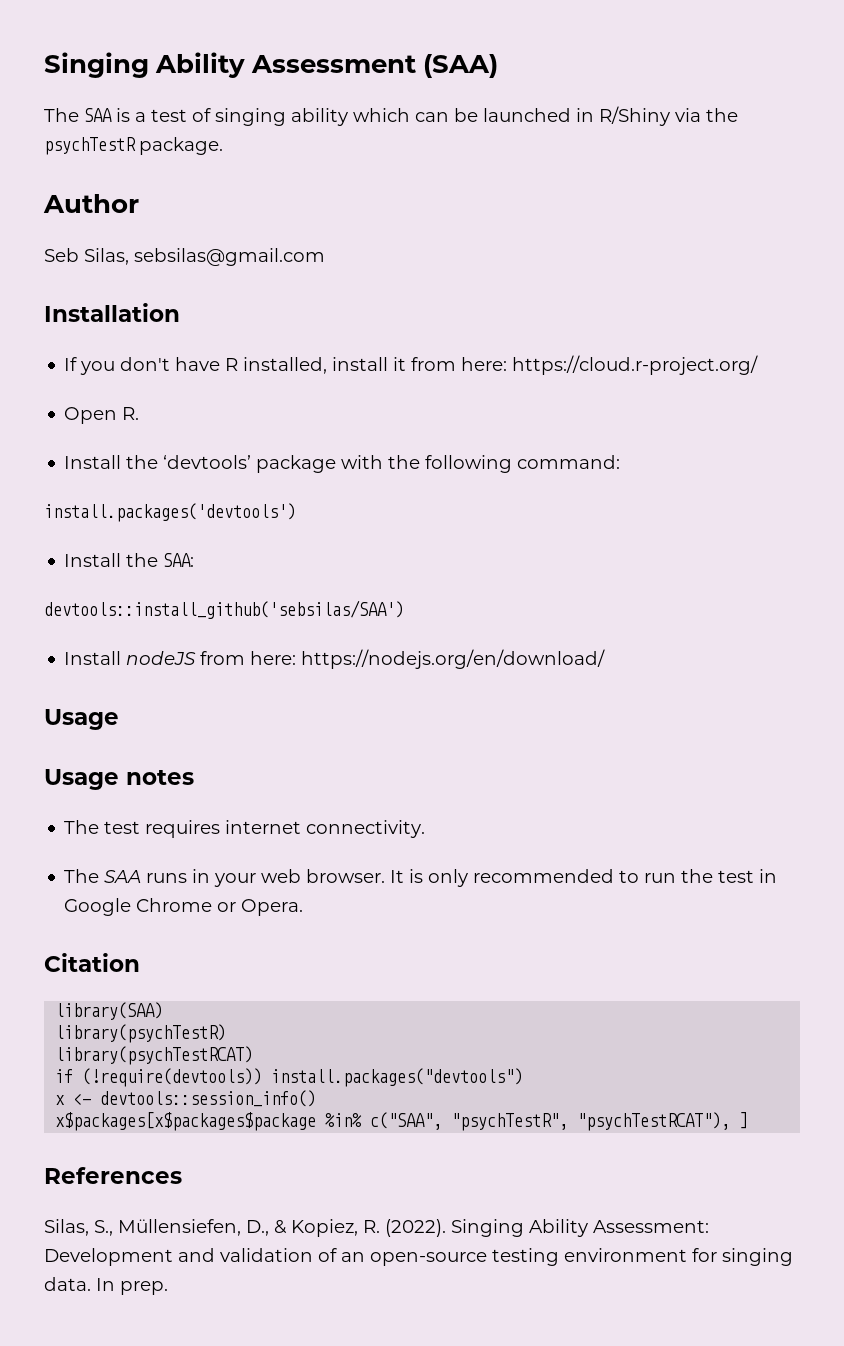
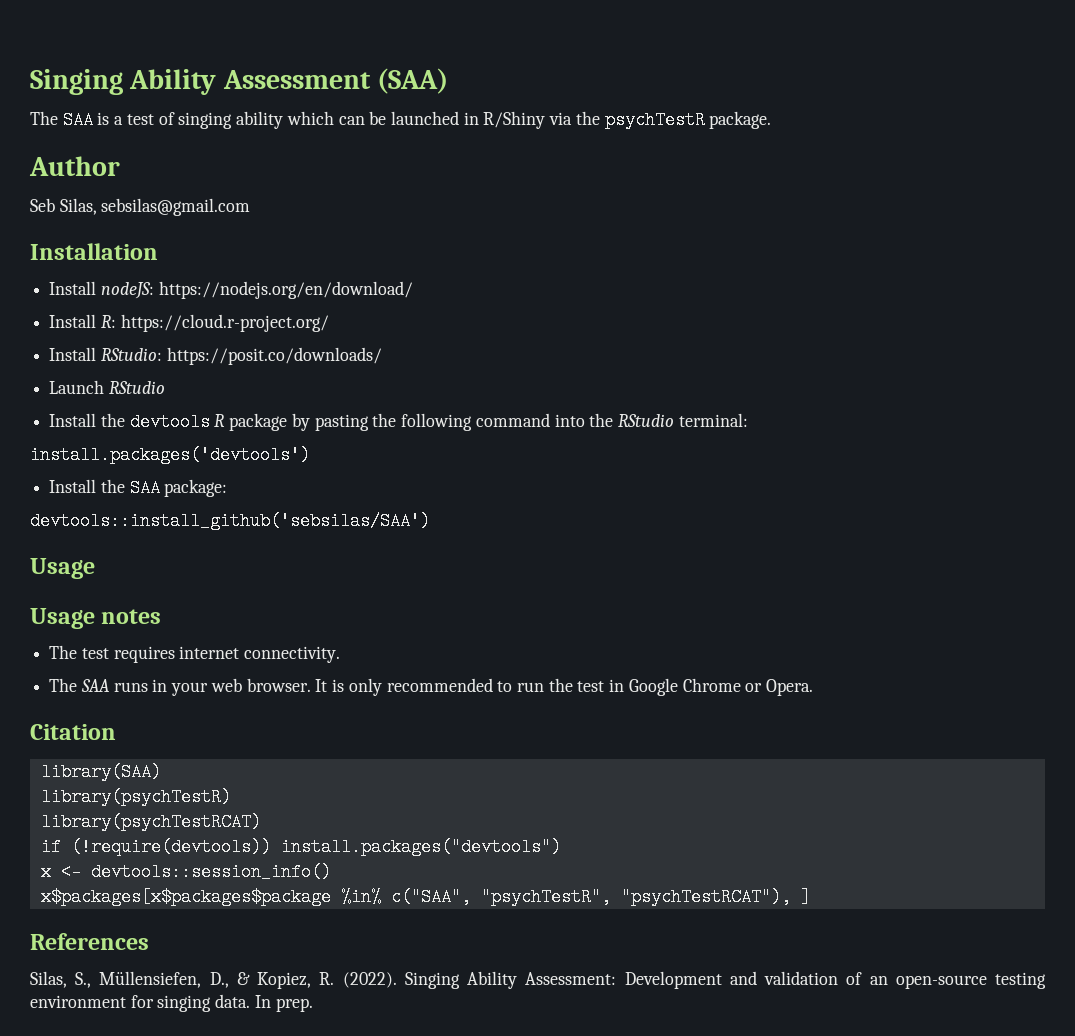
- If you don't have R installed, install it from here: https://cloud.r-project.org/
- Open R.
- Install the ‘devtools’ package with the following command:
+ Install nodeJS: https://nodejs.org/en/download/
+ Install R: https://cloud.r-project.org/
+ Install RStudio: https://posit.co/downloads/
+ Launch RStudio
+ Install the devtools R package by pasting the following command into the RStudio terminal:
- Install the SAA:
+ Install the SAA package:
- Install nodeJS from here: https://nodejs.org/en/download/

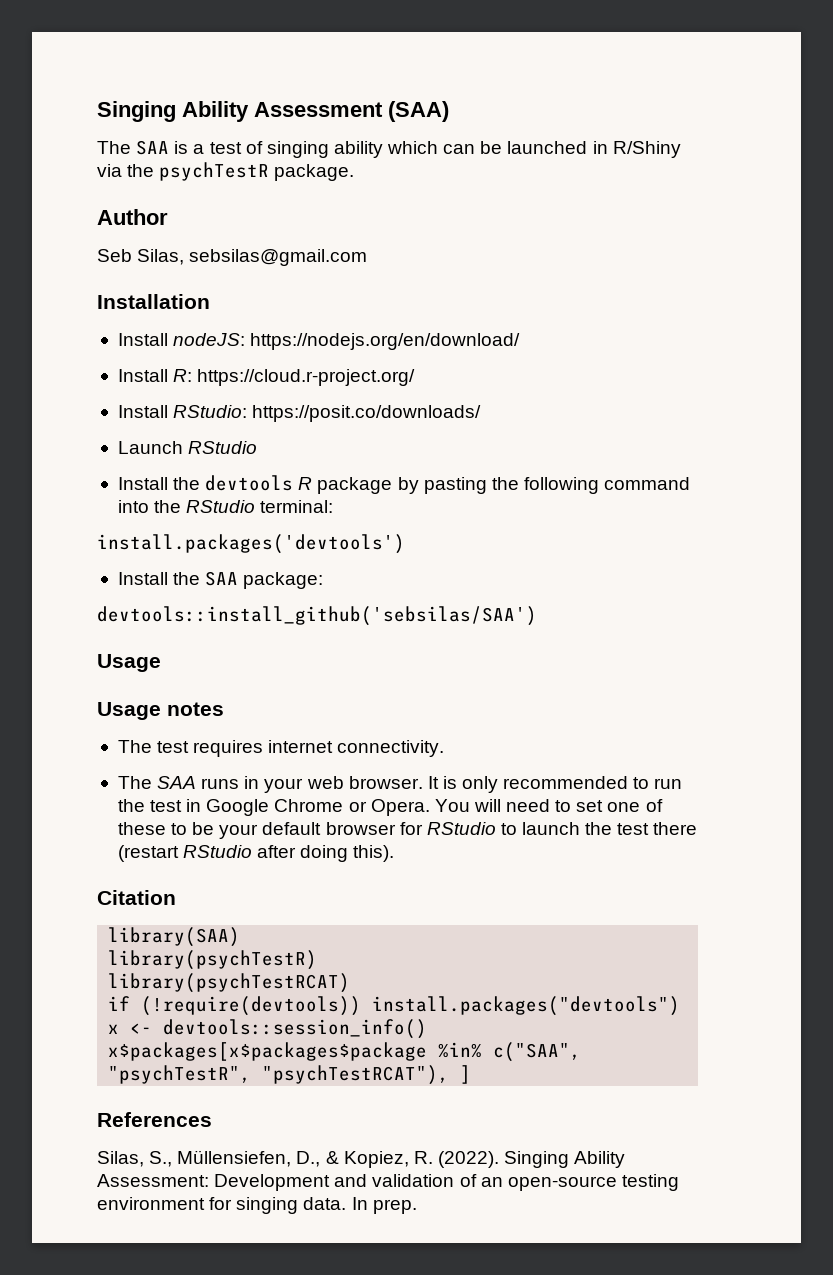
+ You will need to set one of these to be your default browser for RStudio to launch the test there (restart RStudio after doing this).

